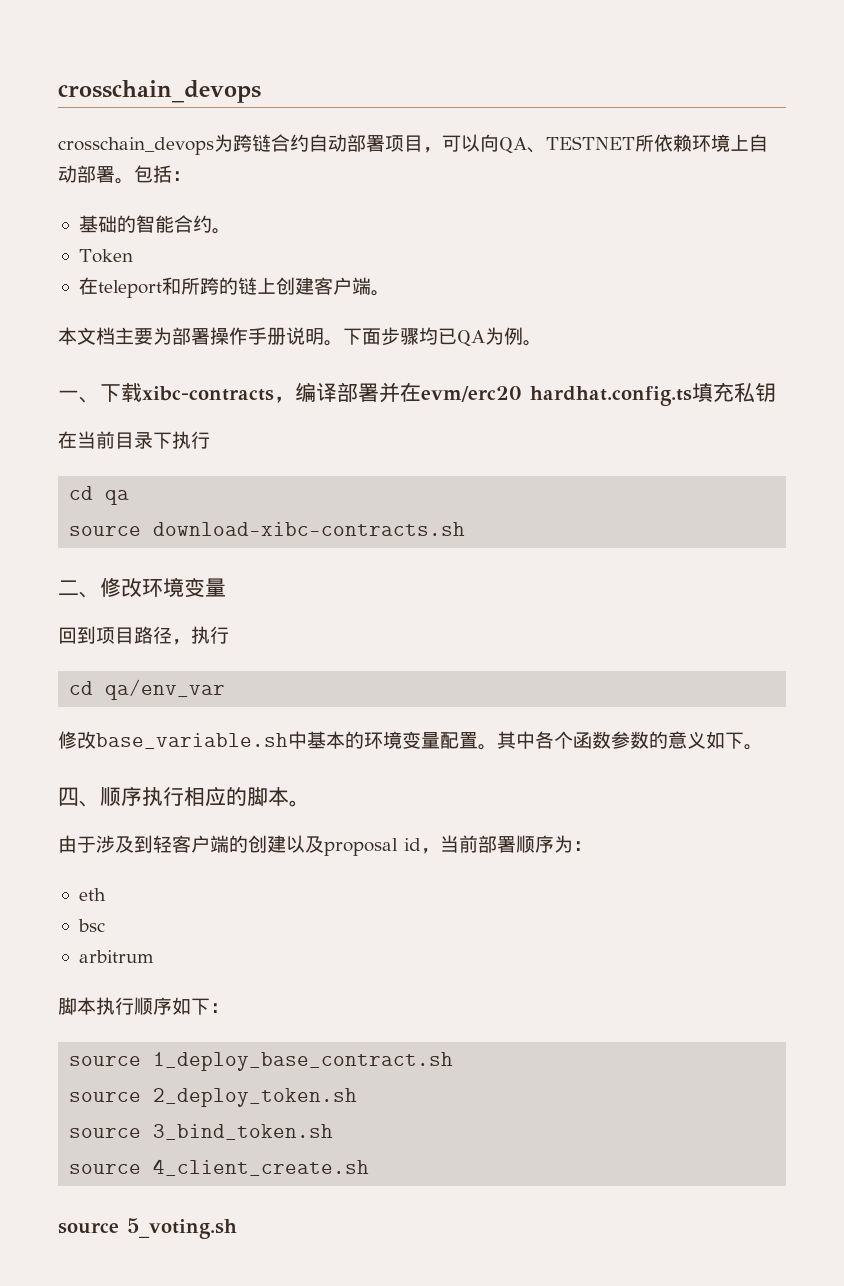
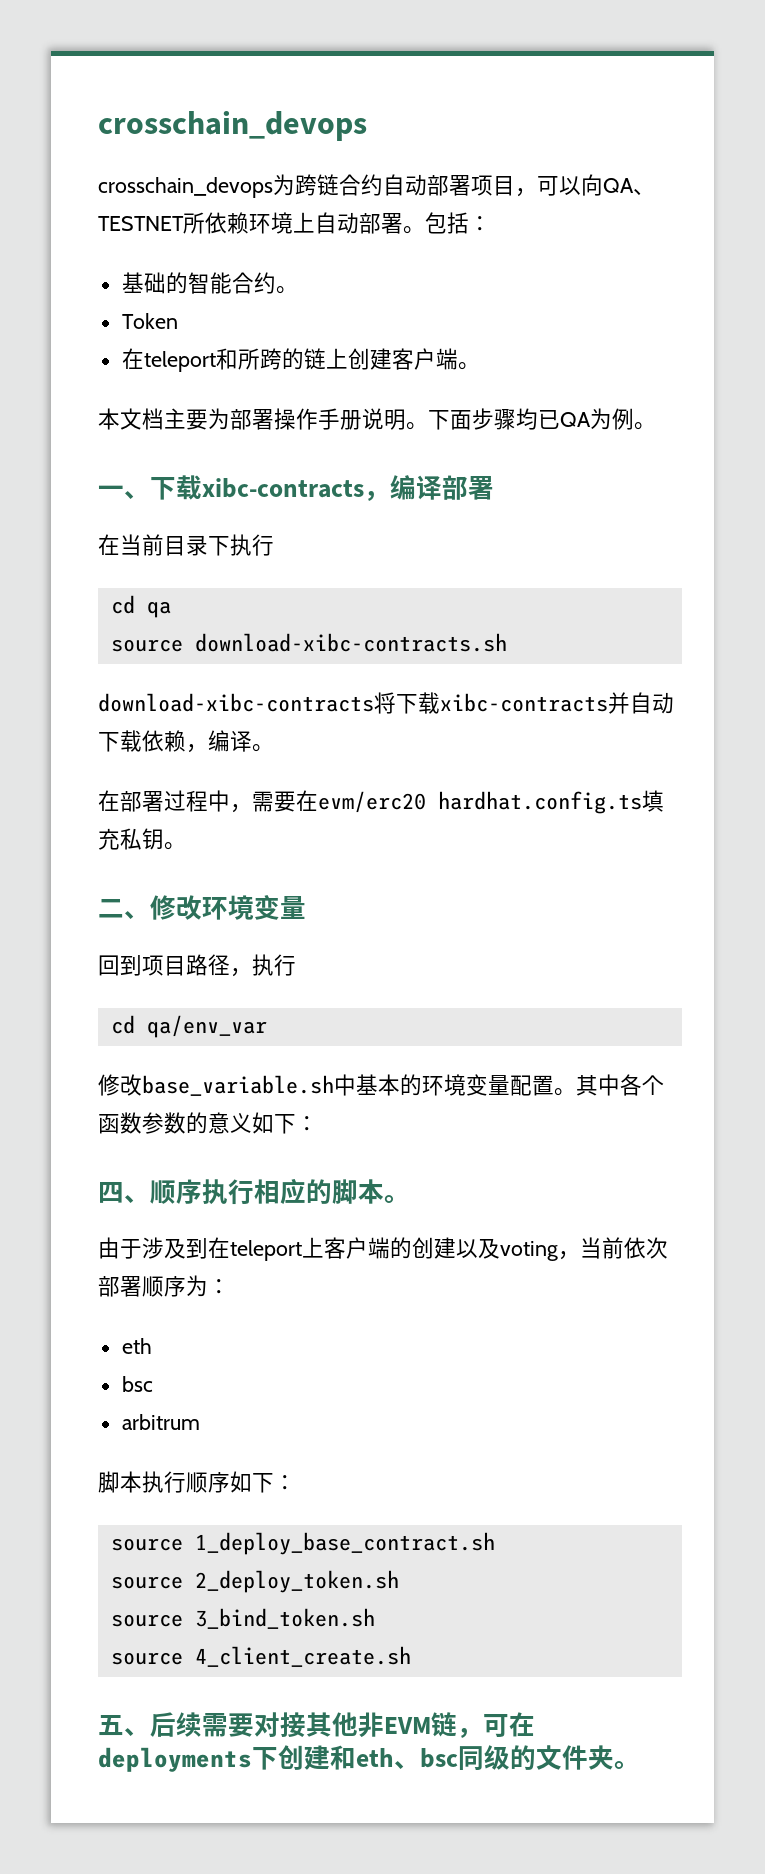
- 一、下载xibc-contracts，编译部署并在evm/erc20 hardhat.config.ts填充私钥
+ 一、下载xibc-contracts，编译部署
+ download-xibc-contracts将下载xibc-contracts并自动下载依赖，编译。
+ 在部署过程中，需要在evm/erc20 hardhat.config.ts填充私钥。
- 其中各个函数参数的意义如下。
+ 其中各个函数参数的意义如下：
- 由于涉及到轻客户端的创建以及proposal id，当前部署顺序为：
+ 由于涉及到在teleport上客户端的创建以及voting，当前依次部署顺序为：
- source 5_voting.sh
+ 五、后续需要对接其他非EVM链，可在deployments下创建和eth、bsc同级的文件夹。

